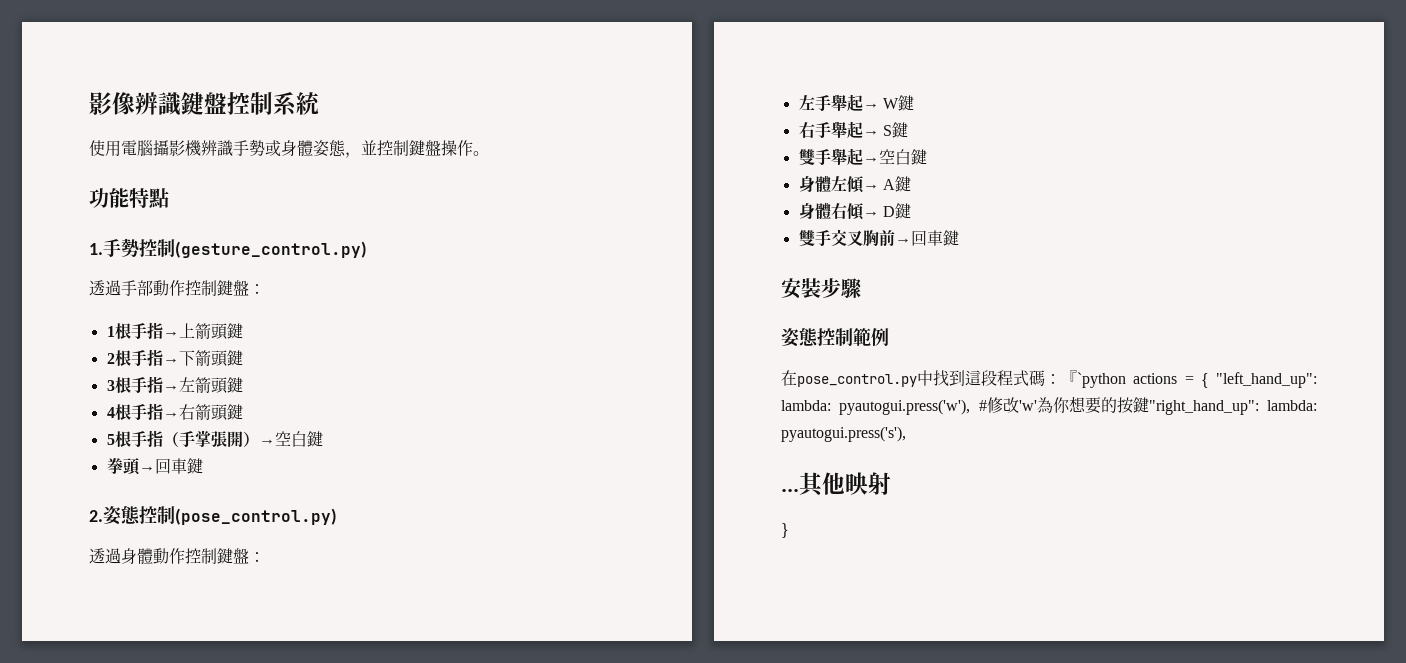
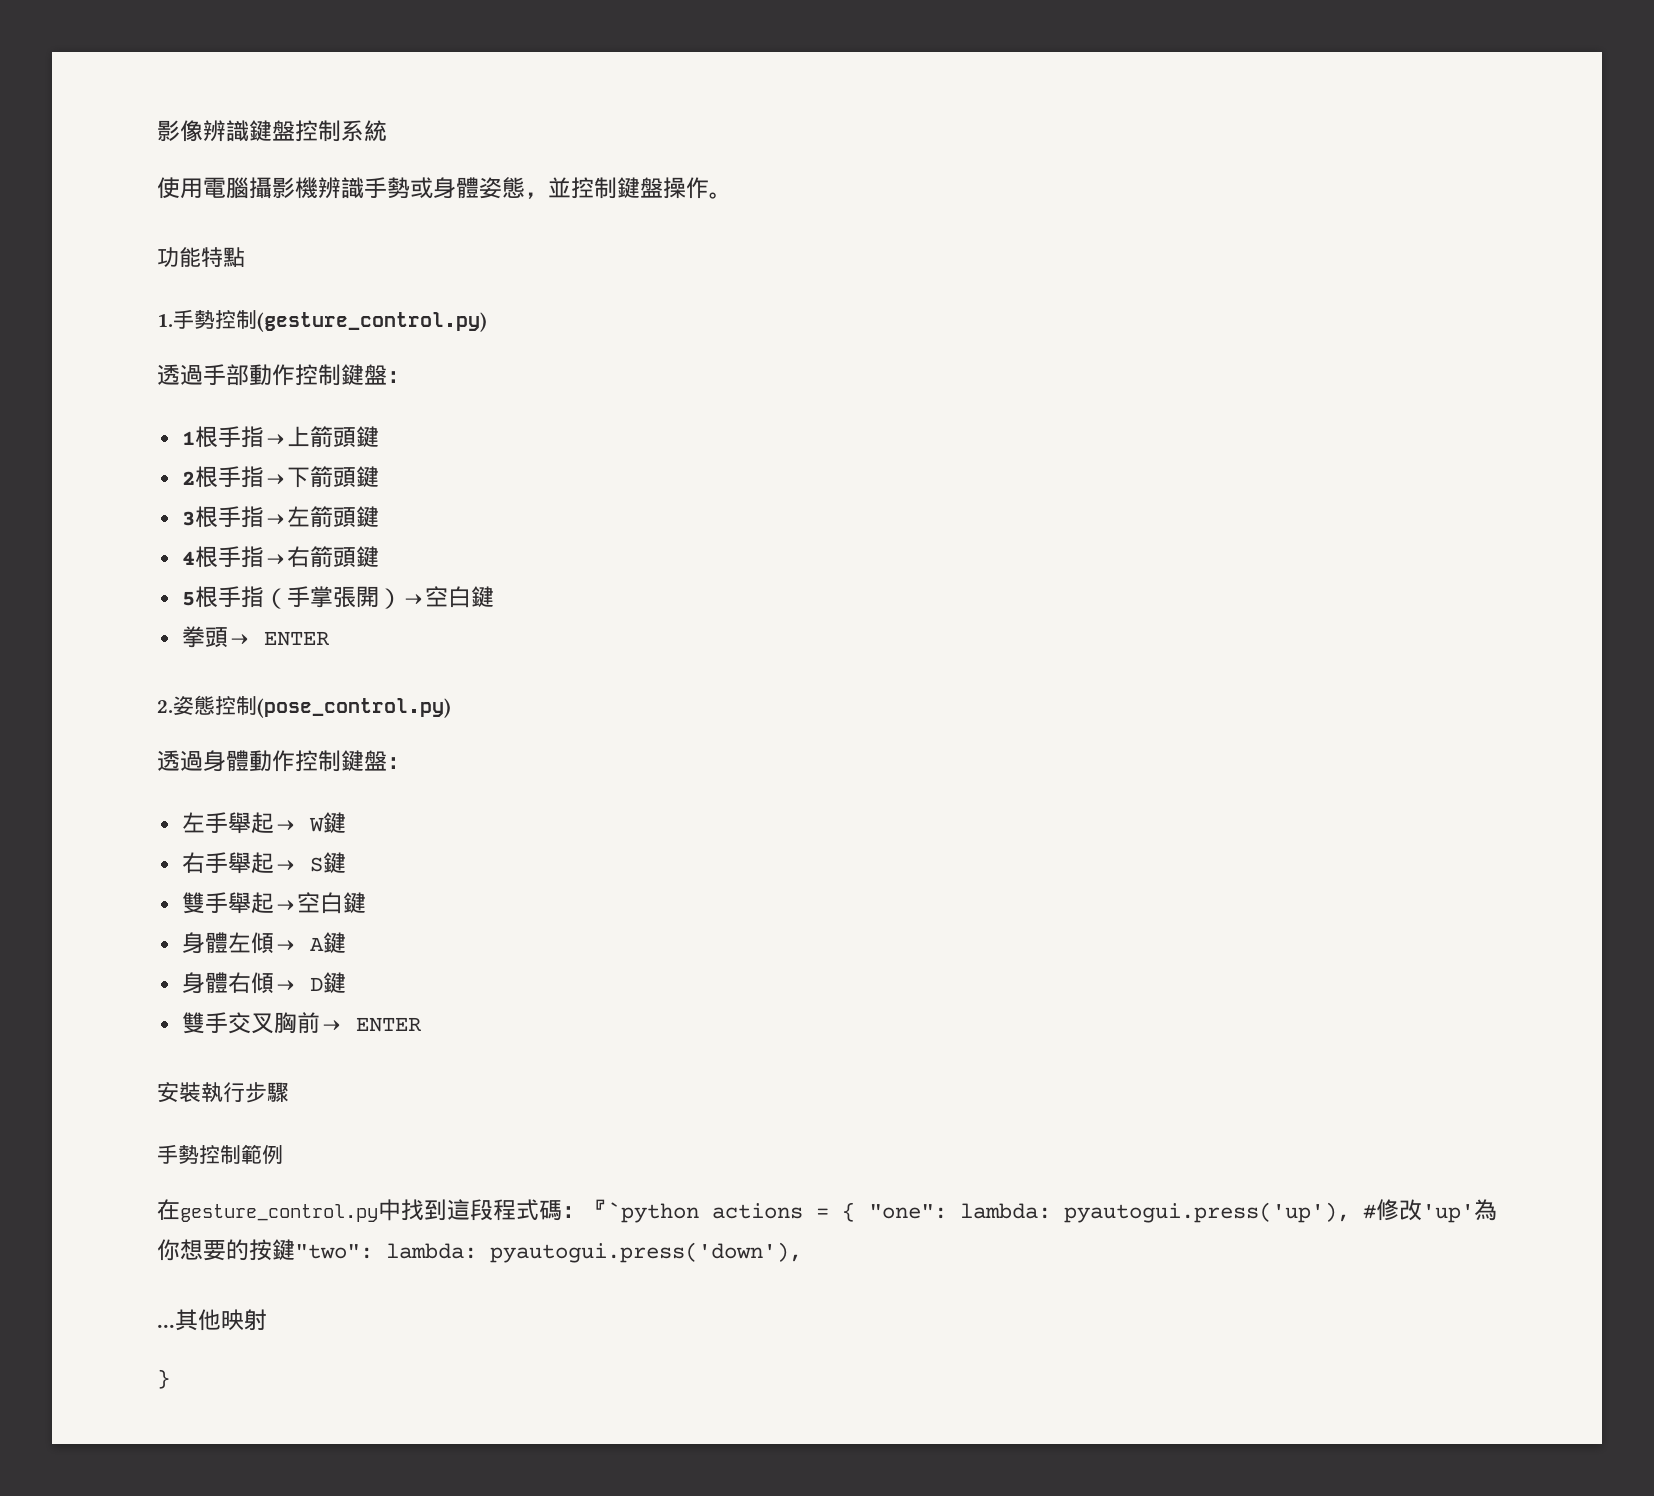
- 拳頭→回車鍵
+ 拳頭→ ENTER
- 雙手交叉胸前→回車鍵
+ 雙手交叉胸前→ ENTER
- 安裝步驟
+ 安裝執行步驟
- 姿態控制範例
+ 手勢控制範例
- 在pose_control.py中找到這段程式碼：『`python actions = { "left_hand_up": lambda: pyautogui.press('w'), #修改'w'為你想要的按鍵"right_hand_up": lambda: pyautogui.press('s'),
+ 在gesture_control.py中找到這段程式碼：『`python actions = { "one": lambda: pyautogui.press('up'), #修改'up'為你想要的按鍵"two": lambda: pyautogui.press('down'),

